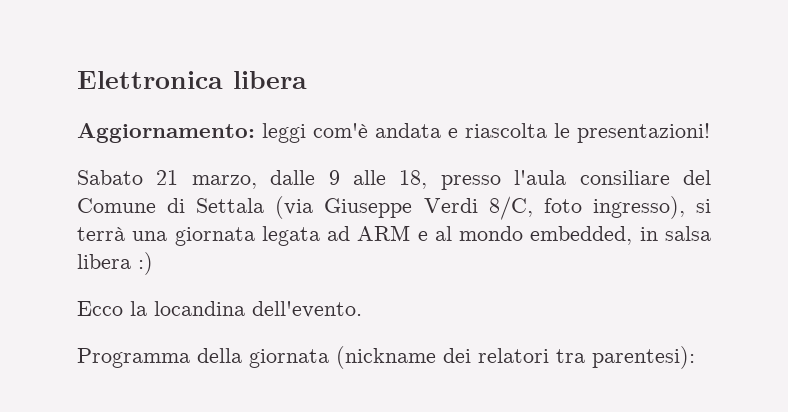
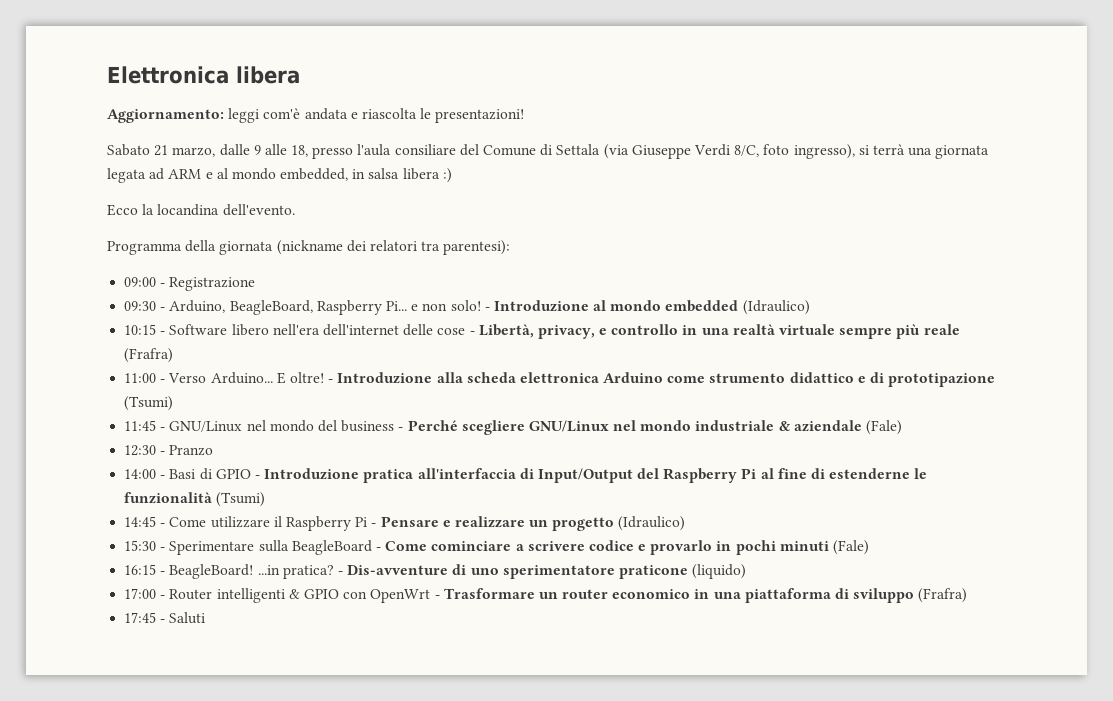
+ 09:00 - Registrazione
+ 09:30 - Arduino, BeagleBoard, Raspberry Pi... e non solo! - Introduzione al mondo embedded (Idraulico)
+ 10:15 - Software libero nell'era dell'internet delle cose - Libertà, privacy, e controllo in una realtà virtuale sempre più reale (Frafra)
+ 11:00 - Verso Arduino... E oltre! - Introduzione alla scheda elettronica Arduino come strumento didattico e di prototipazione (Tsumi)
+ 11:45 - GNU/Linux nel mondo del business - Perché scegliere GNU/Linux nel mondo industriale & aziendale (Fale)
+ 12:30 - Pranzo
+ 14:00 - Basi di GPIO - Introduzione pratica all'interfaccia di Input/Output del Raspberry Pi al fine di estenderne le funzionalità (Tsumi)
+ 14:45 - Come utilizzare il Raspberry Pi - Pensare e realizzare un progetto (Idraulico)
+ 15:30 - Sperimentare sulla BeagleBoard - Come cominciare a scrivere codice e provarlo in pochi minuti (Fale)
+ 16:15 - BeagleBoard! ...in pratica? - Dis-avventure di uno sperimentatore praticone (liquido)
+ 17:00 - Router intelligenti & GPIO con OpenWrt - Trasformare un router economico in una piattaforma di sviluppo (Frafra)
+ 17:45 - Saluti

